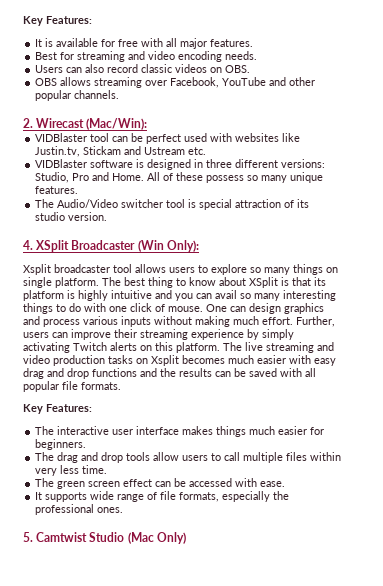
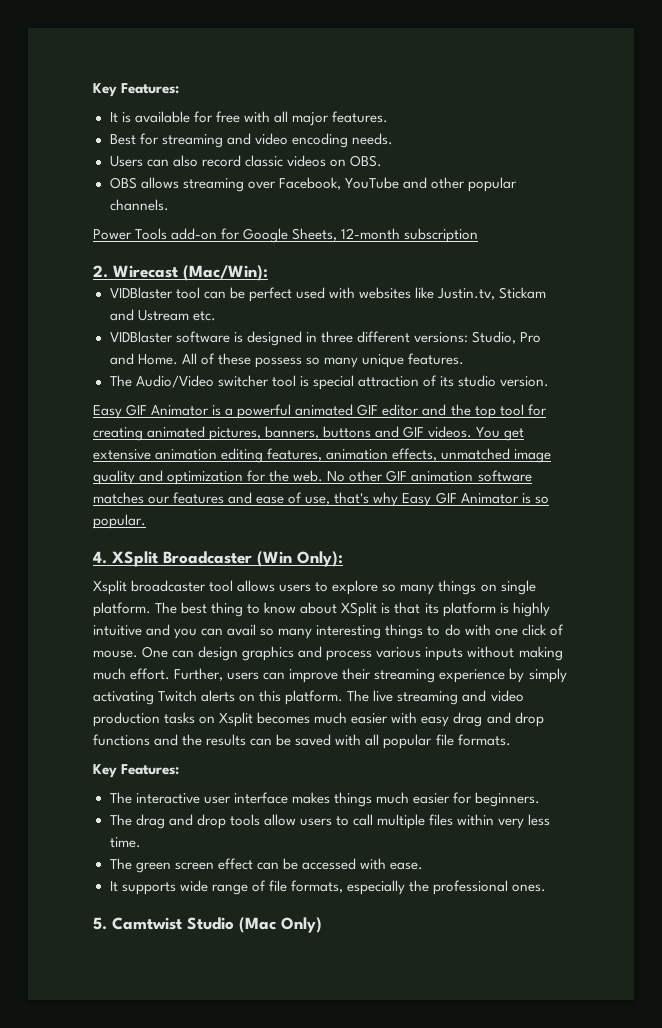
+ Power Tools add-on for Google Sheets, 12-month subscription
+ Easy GIF Animator is a powerful animated GIF editor and the top tool for creating animated pictures, banners, buttons and GIF videos. You get extensive animation editing features, animation effects, unmatched image quality and optimization for the web. No other GIF animation software matches our features and ease of use, that's why Easy GIF Animator is so popular.

